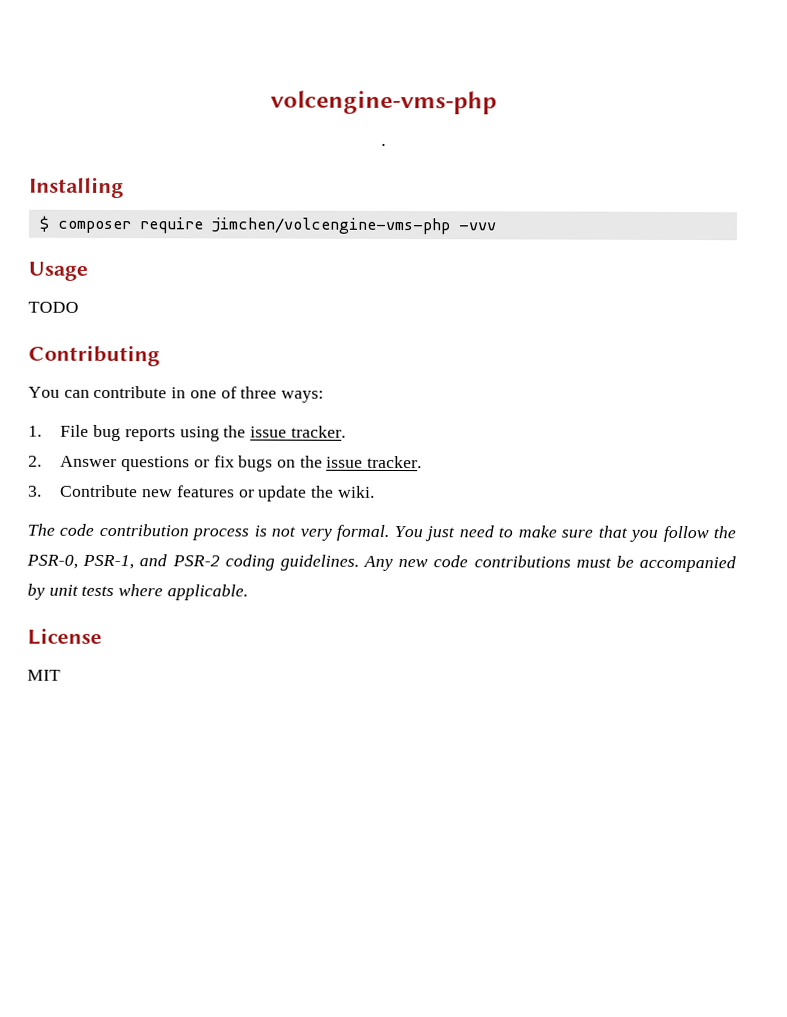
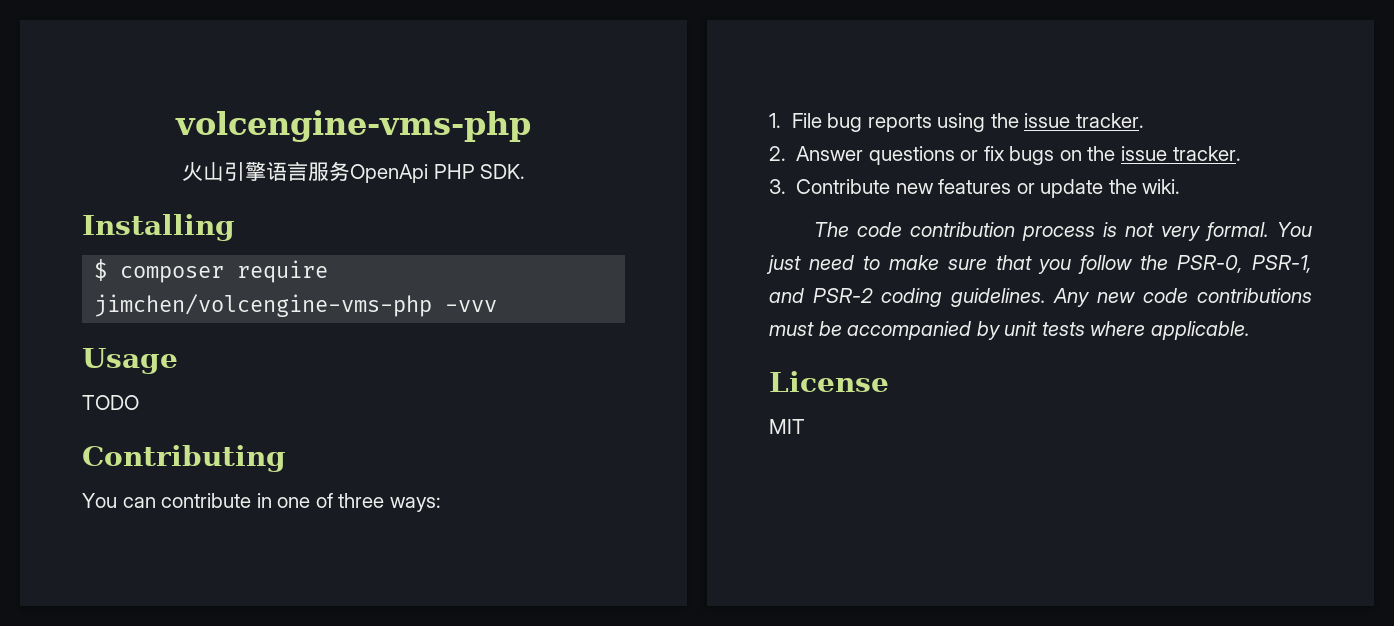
- .
+ 火山引擎语言服务OpenApi PHP SDK.

